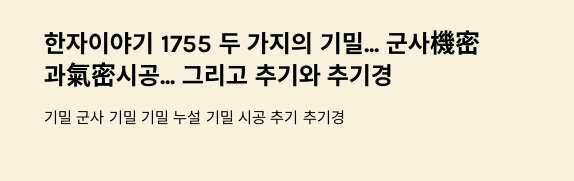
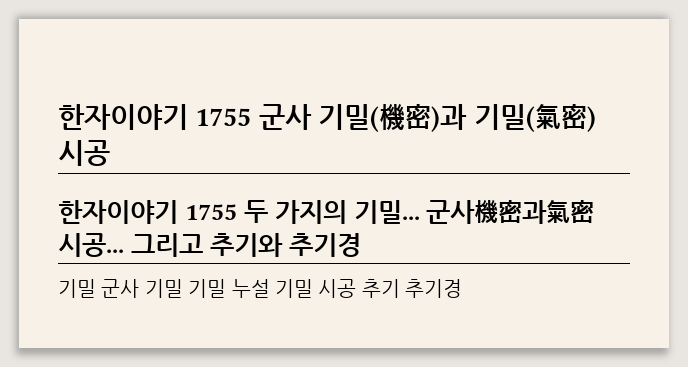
+ 한자이야기 1755 군사 기밀(機密)과 기밀(氣密) 시공

